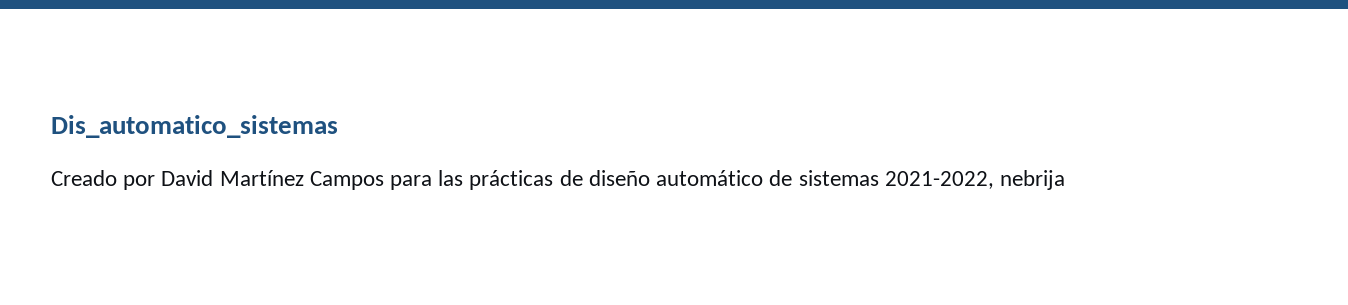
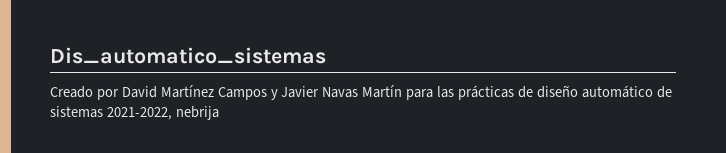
- Creado por David Martínez Campos para las prácticas de diseño automático de sistemas 2021-2022, nebrija
+ Creado por David Martínez Campos y Javier Navas Martín para las prácticas de diseño automático de sistemas 2021-2022, nebrija

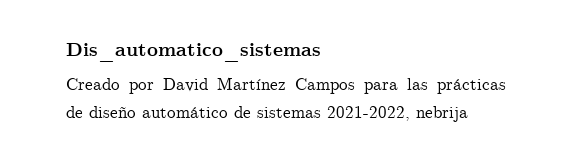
- Creado por David Martínez Campos y Javier Navas Martín para las prácticas de diseño automático de sistemas 2021-2022, nebrija
+ Creado por David Martínez Campos para las prácticas de diseño automático de sistemas 2021-2022, nebrija

